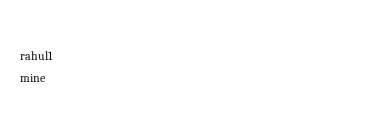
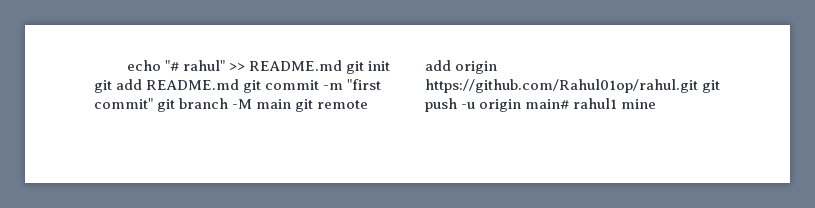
- rahul1
- mine
+ echo "# rahul" >> README.md git init git add README.md git commit -m "first commit" git branch -M main git remote add origin https://github.com/Rahul01op/rahul.git git push -u origin main# rahul1 mine

